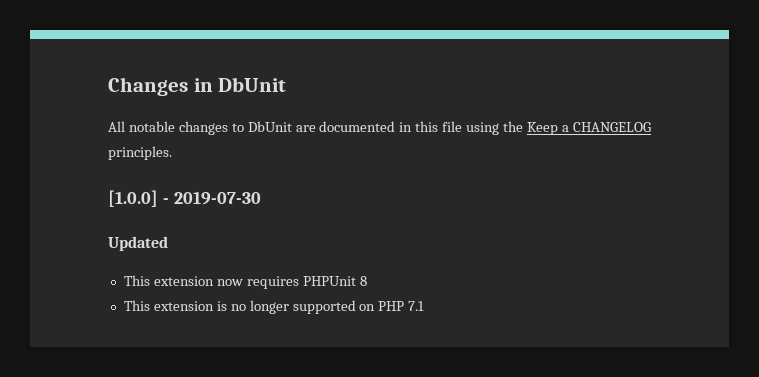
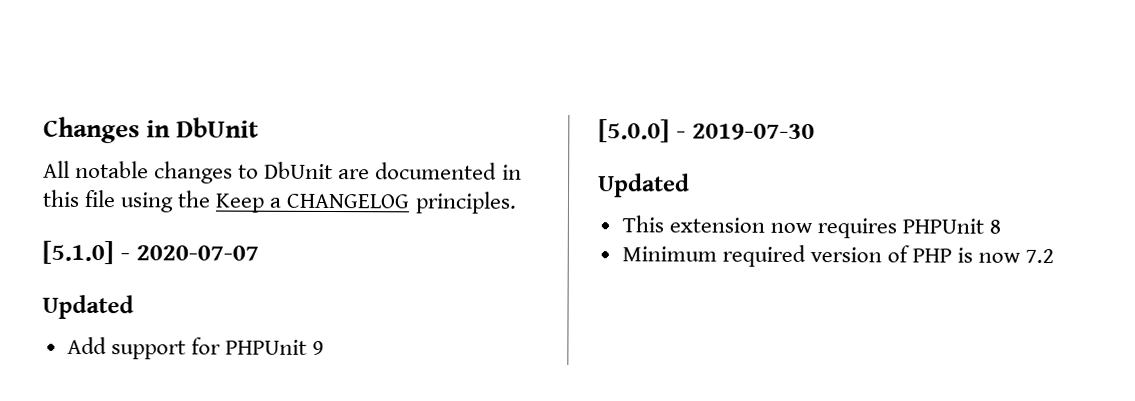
- [1.0.0] - 2019-07-30
+ [5.1.0] - 2020-07-07
+ Updated
+ Add support for PHPUnit 9
+ [5.0.0] - 2019-07-30
- This extension is no longer supported on PHP 7.1
+ Minimum required version of PHP is now 7.2

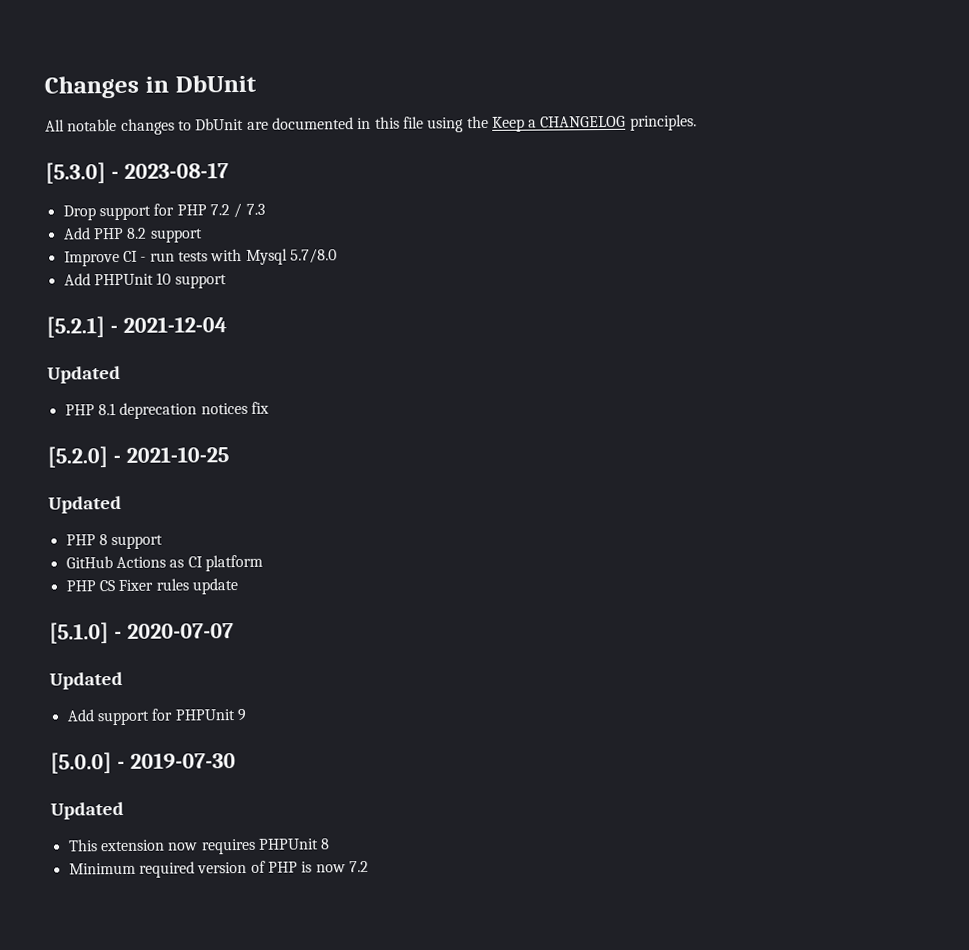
+ [5.3.0] - 2023-08-17
+ Drop support for PHP 7.2 / 7.3
+ Add PHP 8.2 support
+ Improve CI - run tests with Mysql 5.7/8.0
+ Add PHPUnit 10 support
+ [5.2.1] - 2021-12-04
+ Updated
+ PHP 8.1 deprecation notices fix
+ [5.2.0] - 2021-10-25
+ Updated
+ PHP 8 support
+ GitHub Actions as CI platform
+ PHP CS Fixer rules update

